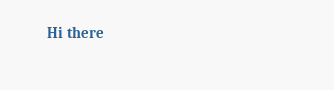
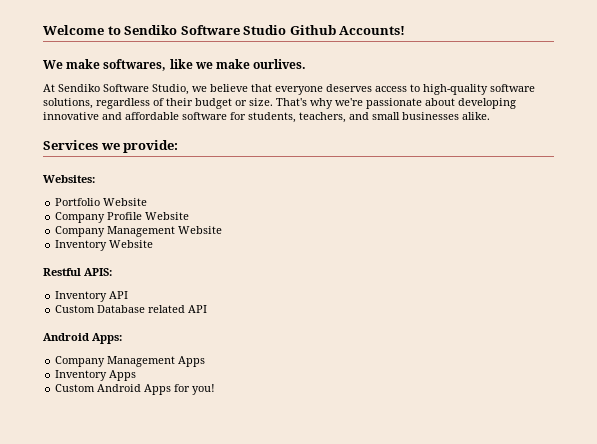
- Hi there
+ Welcome to Sendiko Software Studio Github Accounts!
+ We make softwares, like we make ourlives.
+ At Sendiko Software Studio, we believe that everyone deserves access to high-quality software solutions, regardless of their budget or size. That's why we're passionate about developing innovative and affordable software for students, teachers, and small businesses alike.
+ Services we provide:
+ Websites:
+ Portfolio Website
+ Company Profile Website
+ Company Management Website
+ Inventory Website
+ Restful APIS:
+ Inventory API
+ Custom Database related API
+ Android Apps:
+ Company Management Apps
+ Inventory Apps
+ Custom Android Apps for you!

